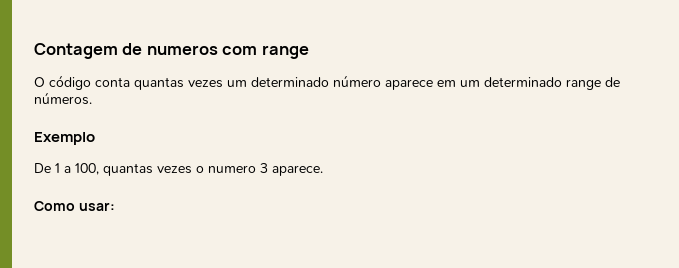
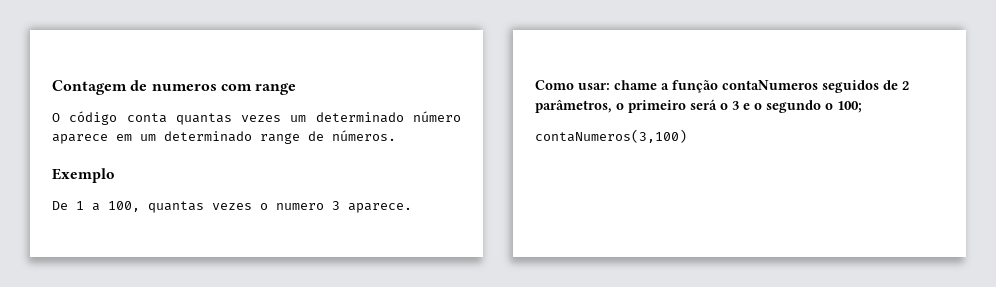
- Como usar:
+ Como usar: chame a função contaNumeros seguidos de 2 parâmetros, o primeiro será o 3 e o segundo o 100;
+ contaNumeros(3,100)

